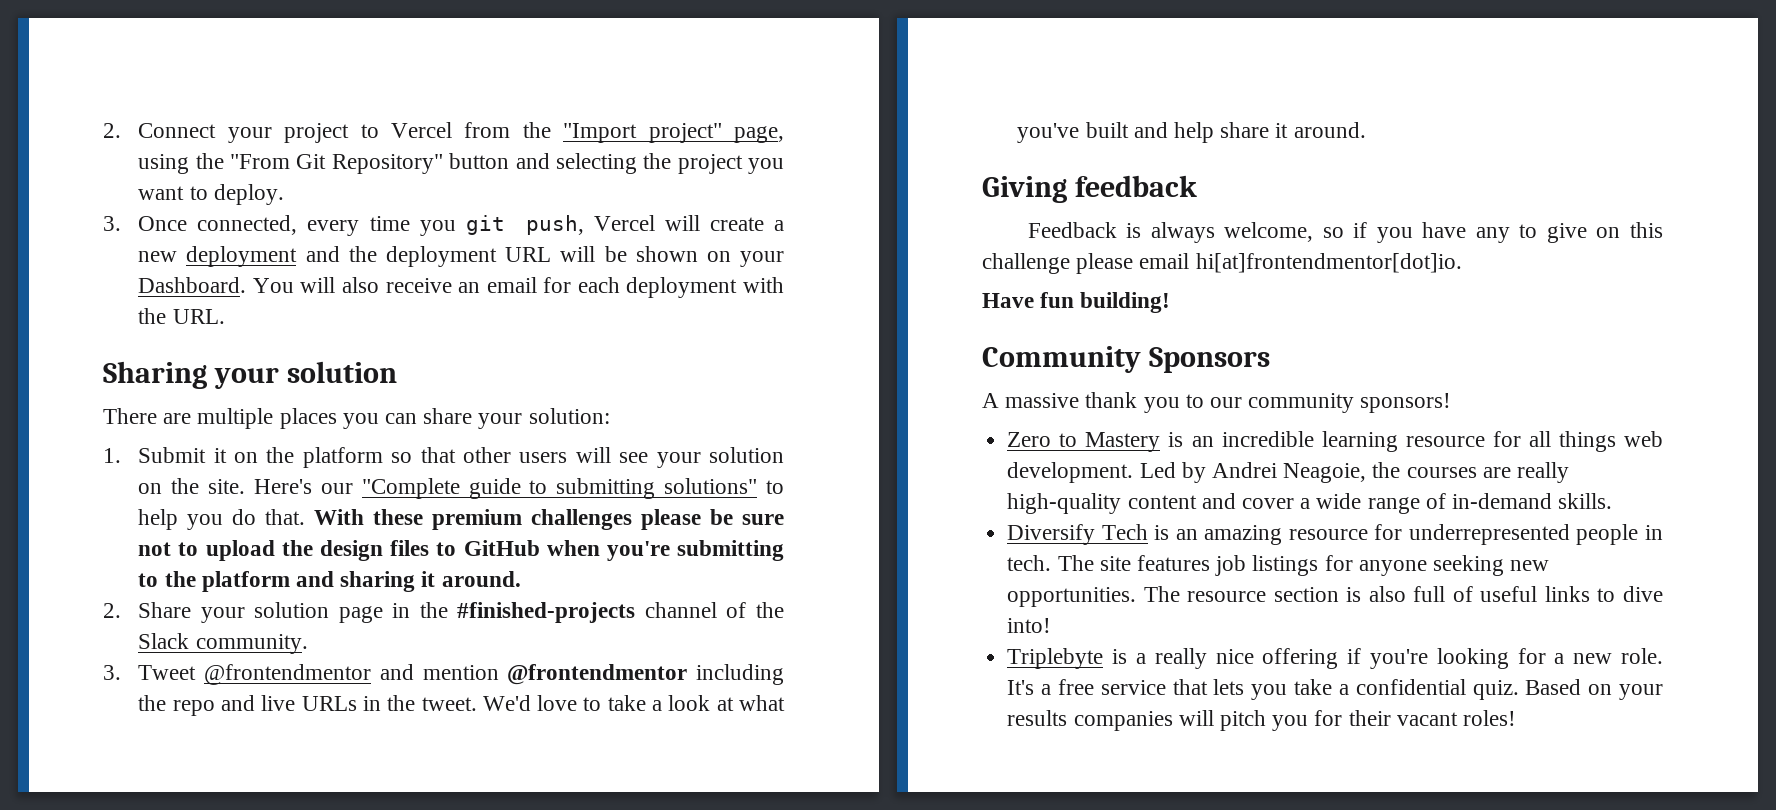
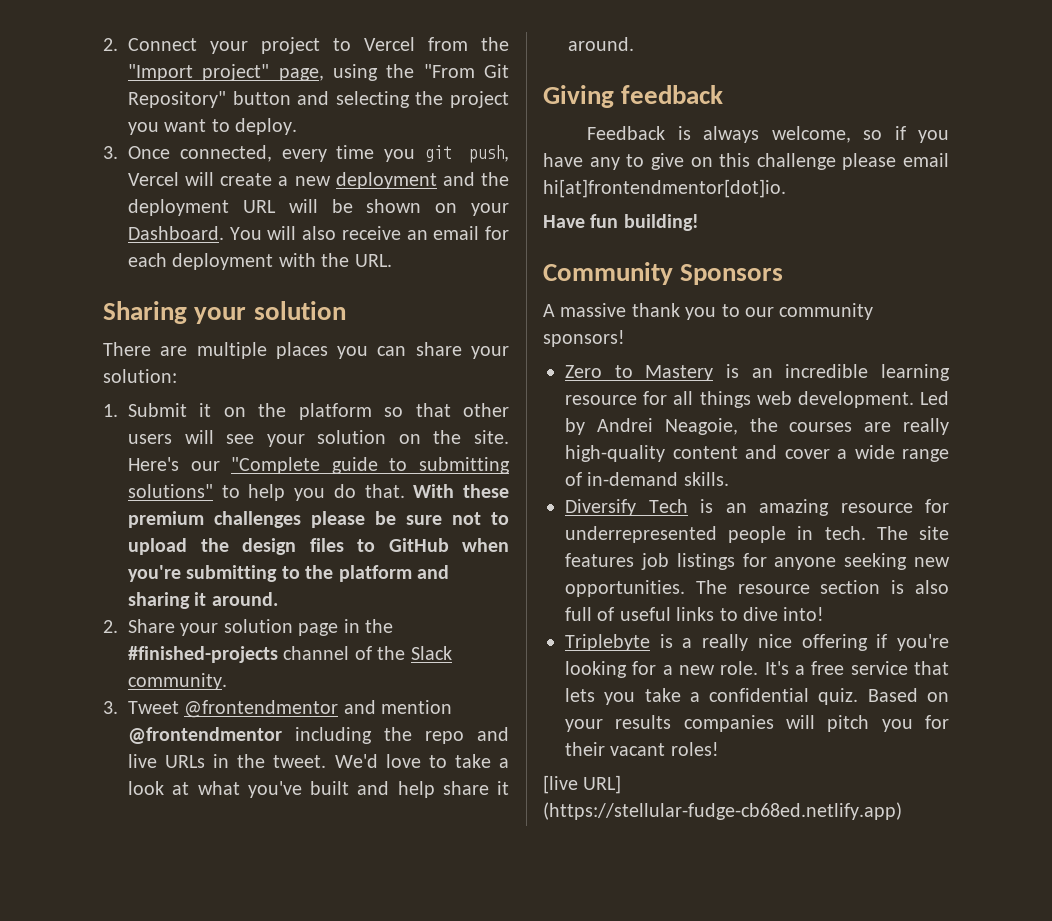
+ [live URL] (https://stellular-fudge-cb68ed.netlify.app)

